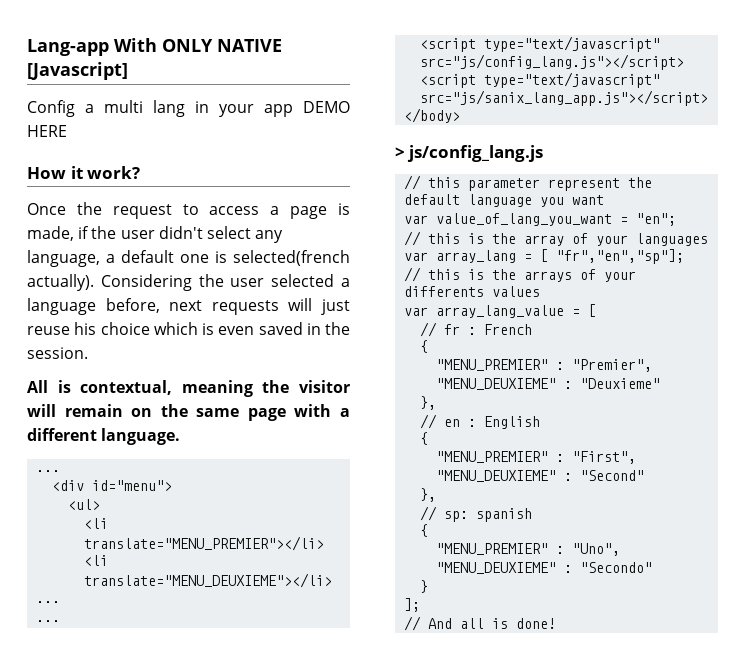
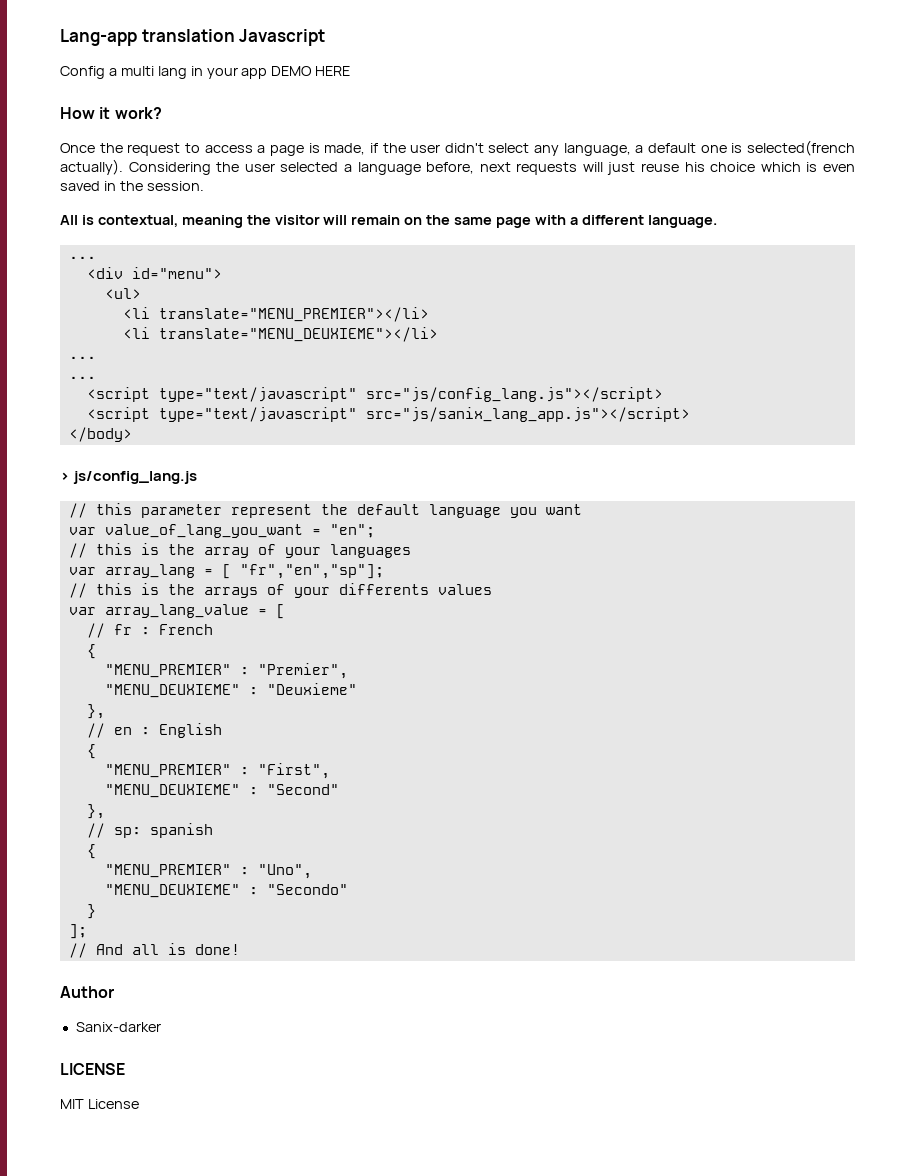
- Lang-app With ONLY NATIVE [Javascript]
+ Lang-app translation Javascript
+ Author
+ Sanix-darker
+ LICENSE
+ MIT License

